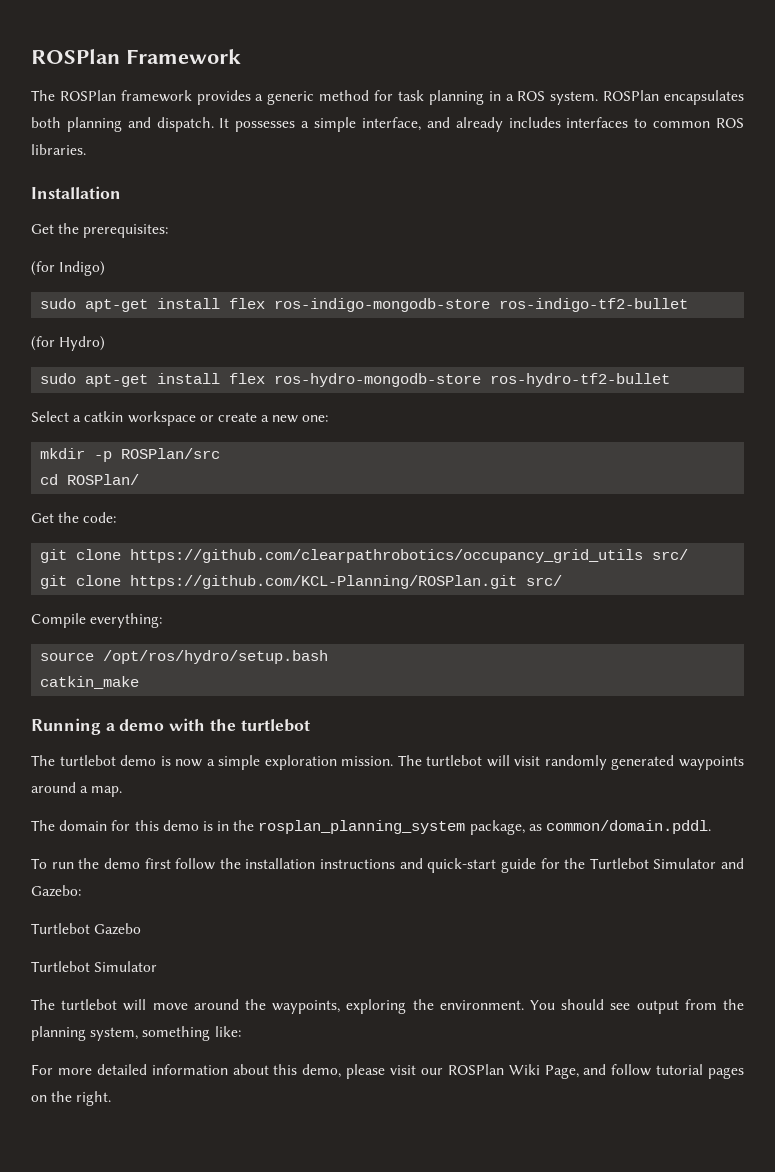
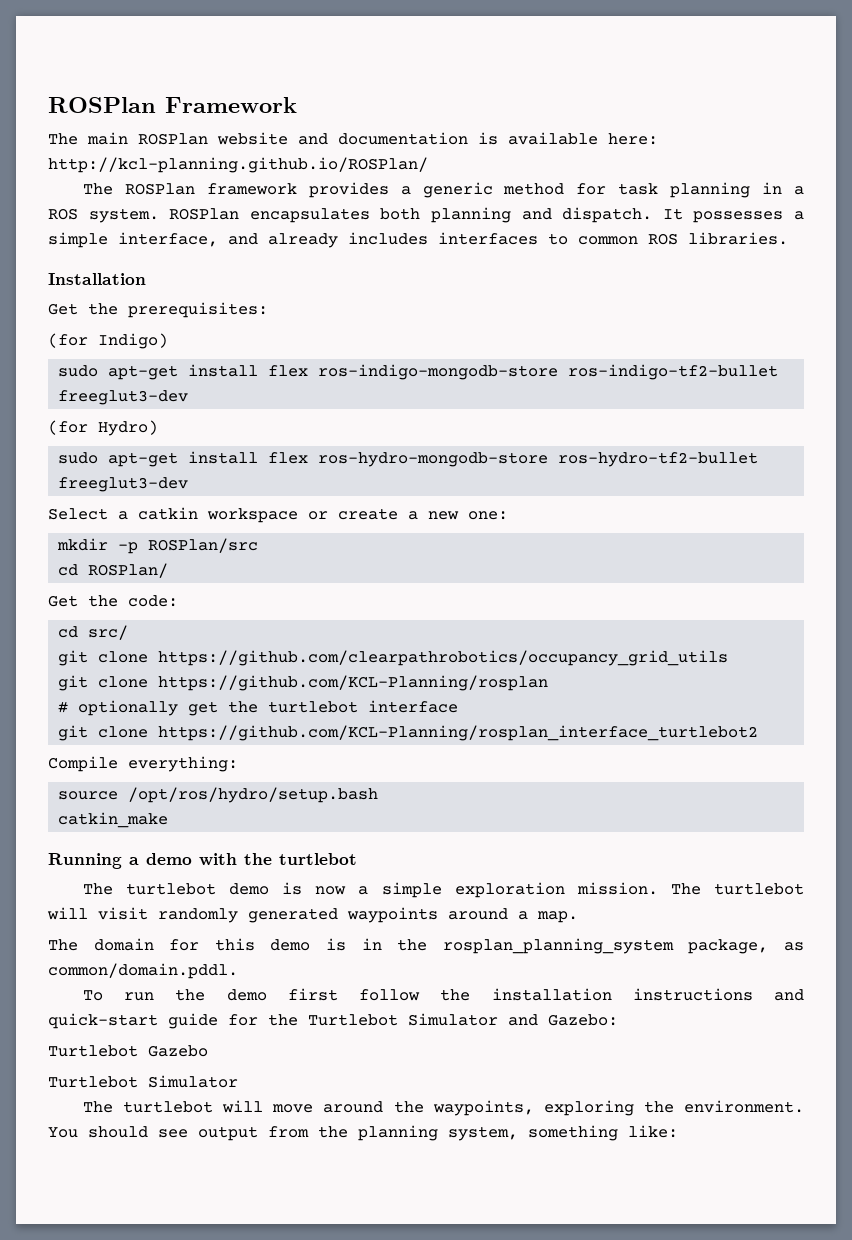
+ The main ROSPlan website and documentation is available here: http://kcl-planning.github.io/ROSPlan/
- sudo apt-get install flex ros-indigo-mongodb-store ros-indigo-tf2-bullet
+ sudo apt-get install flex ros-indigo-mongodb-store ros-indigo-tf2-bullet freeglut3-dev
- sudo apt-get install flex ros-hydro-mongodb-store ros-hydro-tf2-bullet
+ sudo apt-get install flex ros-hydro-mongodb-store ros-hydro-tf2-bullet freeglut3-dev
- git clone https://github.com/clearpathrobotics/occupancy_grid_utils src/
+ cd src/
- git clone https://github.com/KCL-Planning/ROSPlan.git src/
+ git clone https://github.com/clearpathrobotics/occupancy_grid_utils
+ git clone https://github.com/KCL-Planning/rosplan
+ # optionally get the turtlebot interface
+ git clone https://github.com/KCL-Planning/rosplan_interface_turtlebot2
- For more detailed information about this demo, please visit our ROSPlan Wiki Page, and follow tutorial pages on the right.

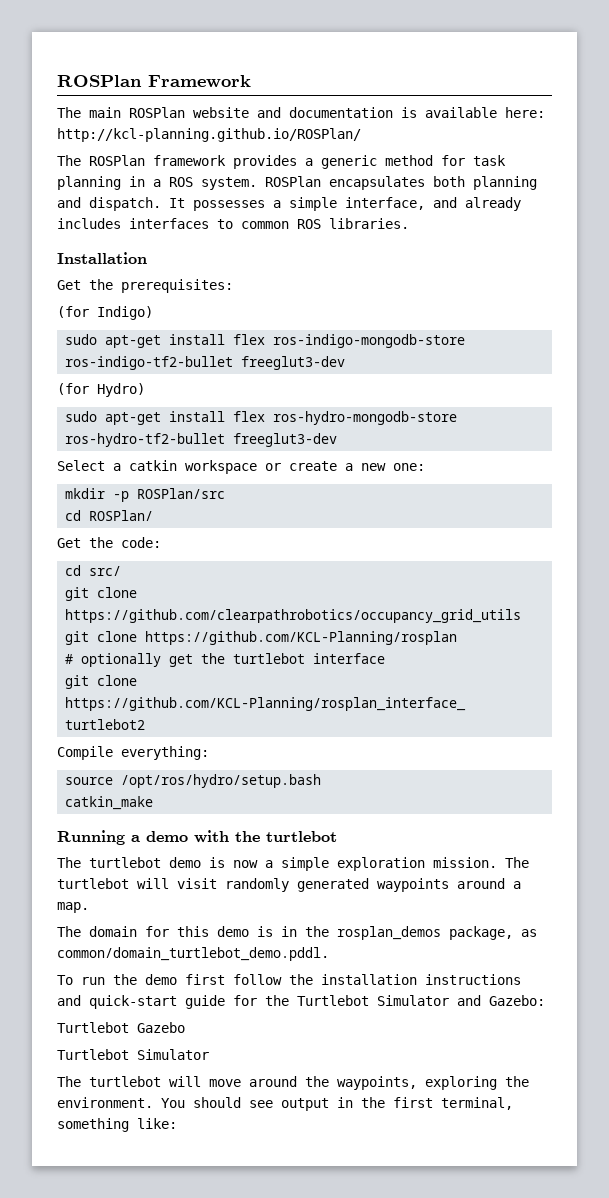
- The domain for this demo is in the rosplan_planning_system package, as common/domain.pddl.
+ The domain for this demo is in the rosplan_demos package, as common/domain_turtlebot_demo.pddl.
- You should see output from the planning system, something like:
+ You should see output in the first terminal, something like:

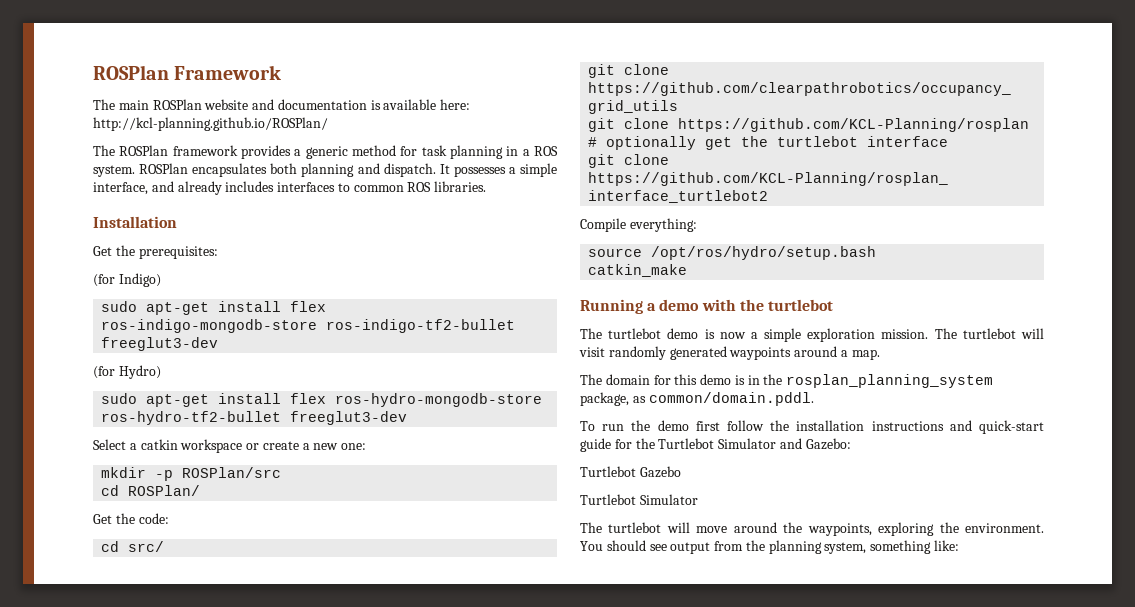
- The domain for this demo is in the rosplan_demos package, as common/domain_turtlebot_demo.pddl.
+ The domain for this demo is in the rosplan_planning_system package, as common/domain.pddl.
- You should see output in the first terminal, something like:
+ You should see output from the planning system, something like:

